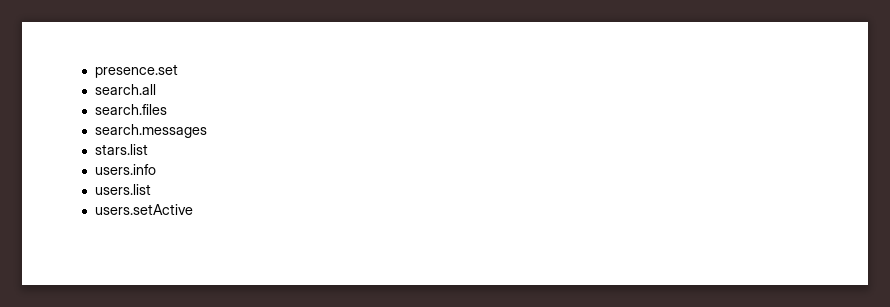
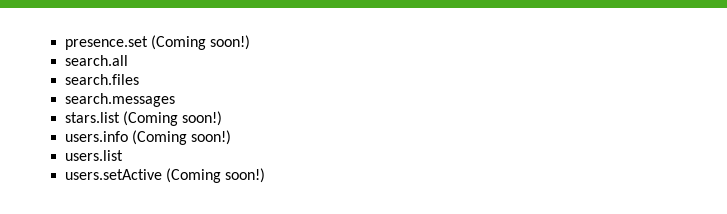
- presence.set
+ presence.set (Coming soon!)
- stars.list
+ stars.list (Coming soon!)
- users.info
+ users.info (Coming soon!)
- users.setActive
+ users.setActive (Coming soon!)

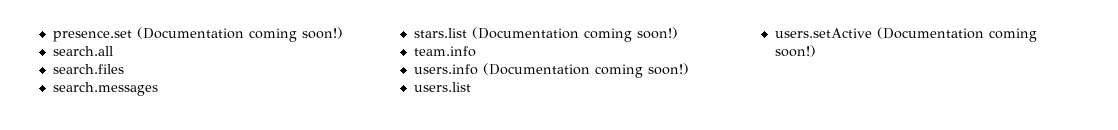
- presence.set (Coming soon!)
+ presence.set (Documentation coming soon!)
- stars.list (Coming soon!)
+ stars.list (Documentation coming soon!)
+ team.info
- users.info (Coming soon!)
+ users.info (Documentation coming soon!)
- users.setActive (Coming soon!)
+ users.setActive (Documentation coming soon!)

